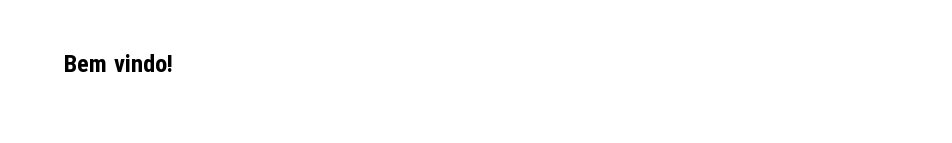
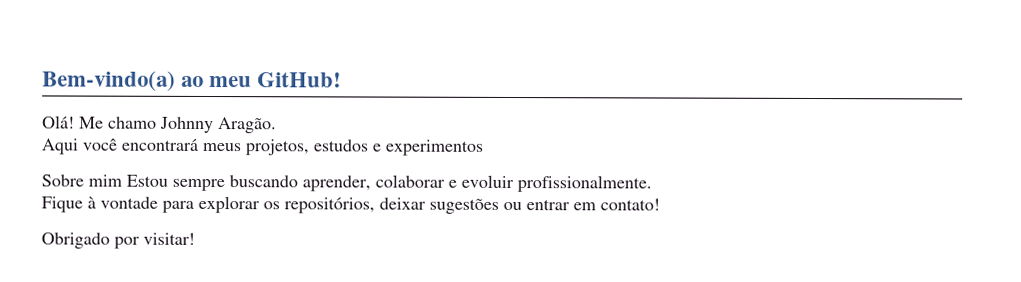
- Bem vindo!
+ Bem-vindo(a) ao meu GitHub!
+ Olá! Me chamo Johnny Aragão.
+ Aqui você encontrará meus projetos, estudos e experimentos
+ Sobre mim Estou sempre buscando aprender, colaborar e evoluir profissionalmente.
+ Fique à vontade para explorar os repositórios, deixar sugestões ou entrar em contato!
+ Obrigado por visitar!

